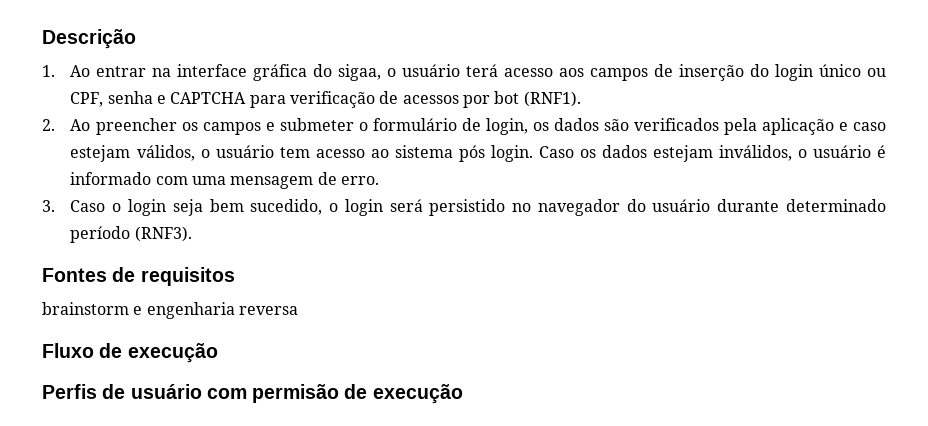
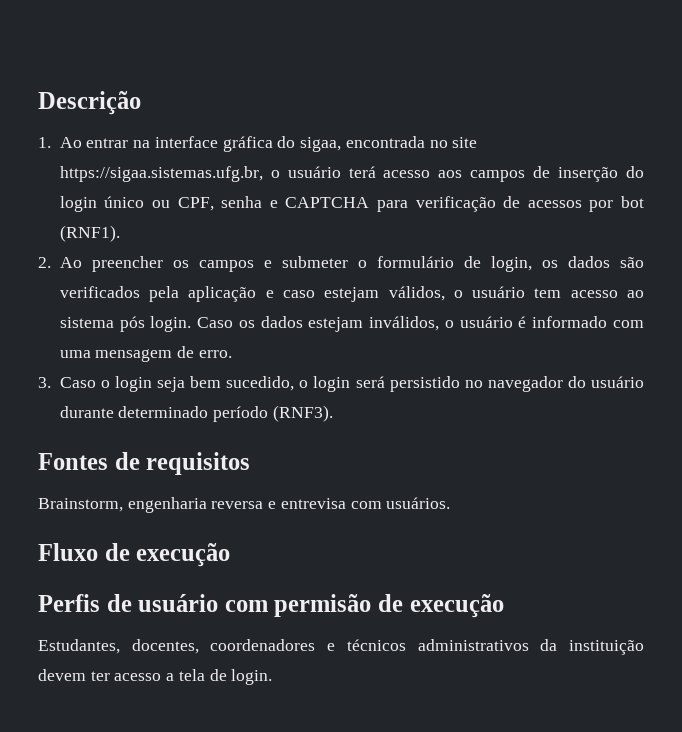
- 1. Ao entrar na interface gráfica do sigaa, o usuário terá acesso aos campos de inserção do login único ou CPF, senha e CAPTCHA para verificação de acessos por bot (RNF1).
+ 1. Ao entrar na interface gráfica do sigaa, encontrada no site https://sigaa.sistemas.ufg.br, o usuário terá acesso aos campos de inserção do login único ou CPF, senha e CAPTCHA para verificação de acessos por bot (RNF1).
- brainstorm e engenharia reversa
+ Brainstorm, engenharia reversa e entrevisa com usuários.
+ Estudantes, docentes, coordenadores e técnicos administrativos da instituição devem ter acesso a tela de login.

